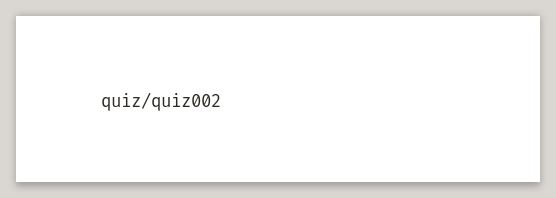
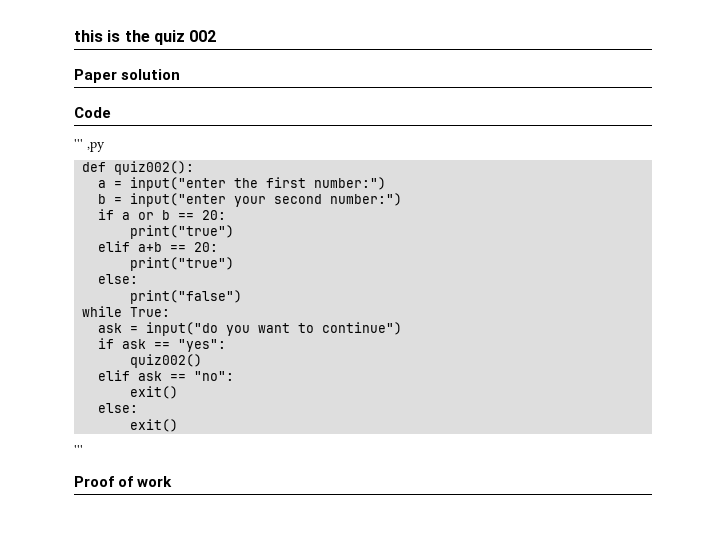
- quiz/quiz002
+ this is the quiz 002
+ Paper solution
+ Code
+ ''' ,py
+ def quiz002():
+ a = input("enter the first number:")
+ b = input("enter your second number:")
+ if a or b == 20:
+ print("true")
+ elif a+b == 20:
+ print("true")
+ else:
+ print("false")
+ while True:
+ ask = input("do you want to continue")
+ if ask == "yes":
+ quiz002()
+ elif ask == "no":
+ exit()
+ else:
+ exit()
+ '''
+ Proof of work

